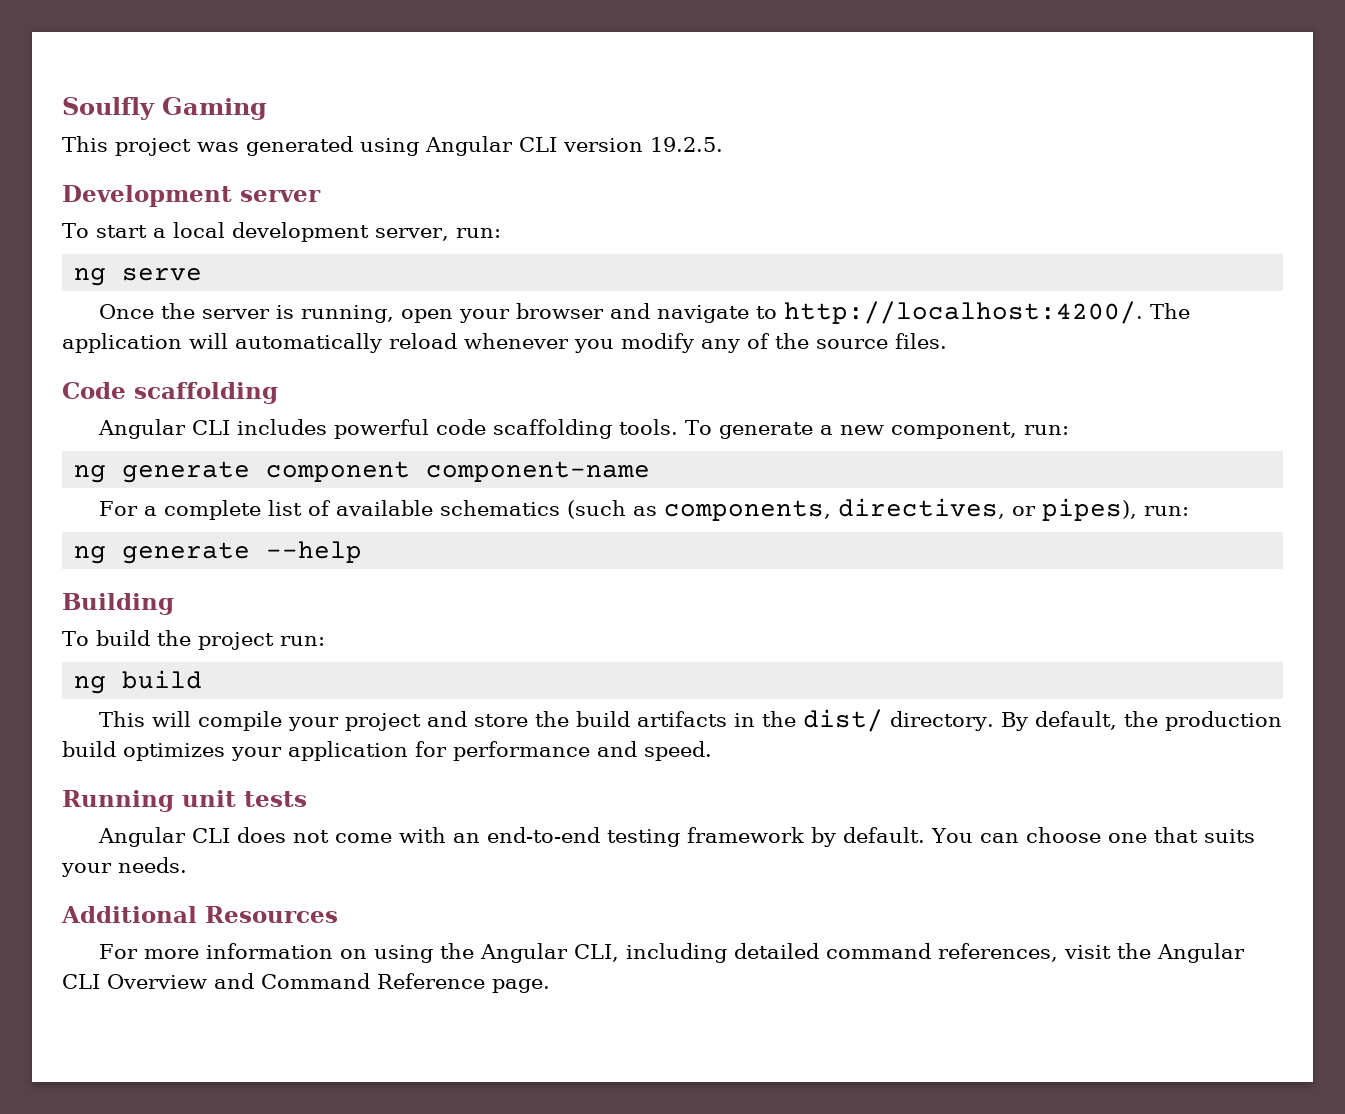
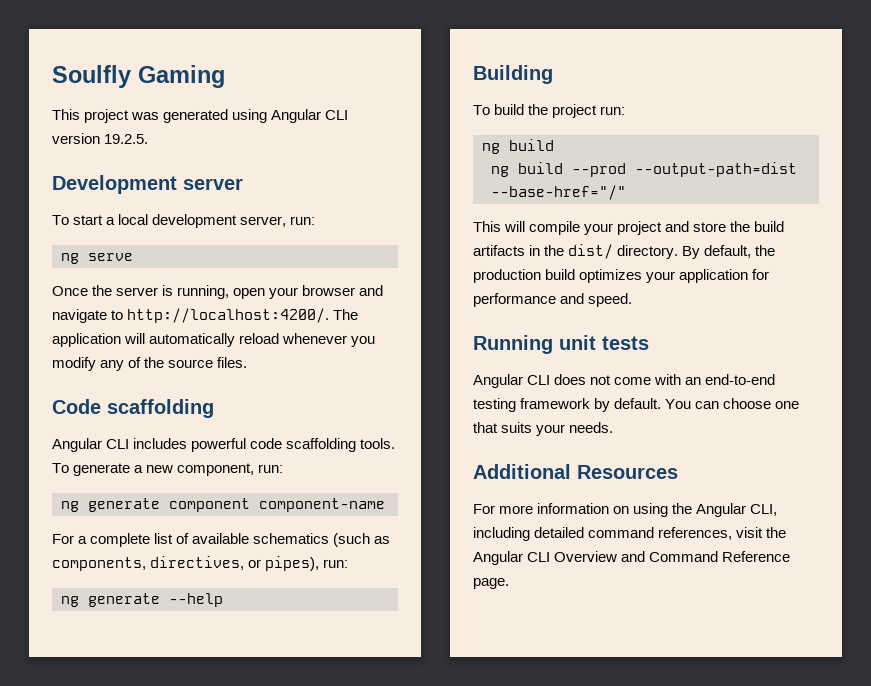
+ ng build --prod --output-path=dist --base-href="/"

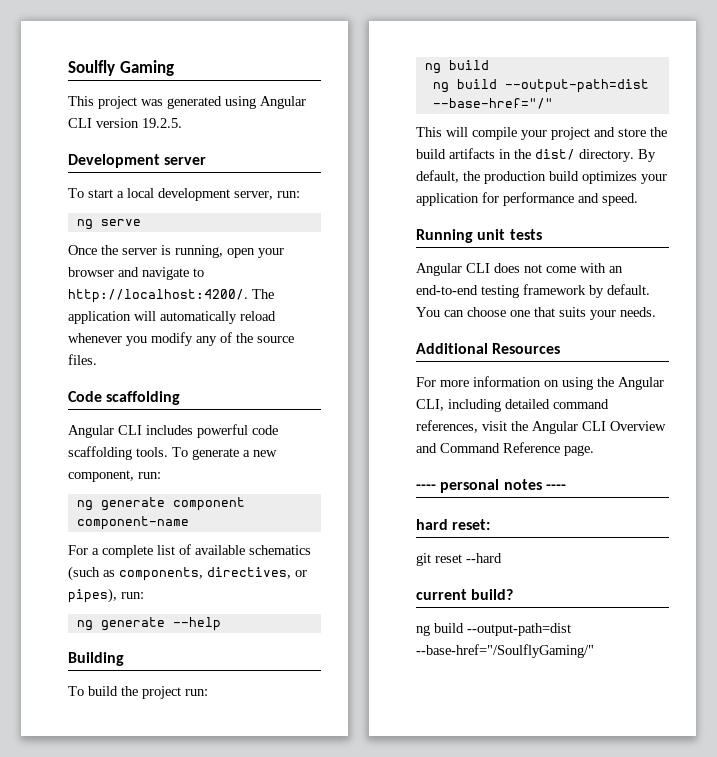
- ng build --prod --output-path=dist --base-href="/"
+ ng build --output-path=dist --base-href="/"
+ ---- personal notes ----
+ hard reset:
+ git reset --hard
+ current build?
+ ng build --output-path=dist --base-href="/SoulflyGaming/"

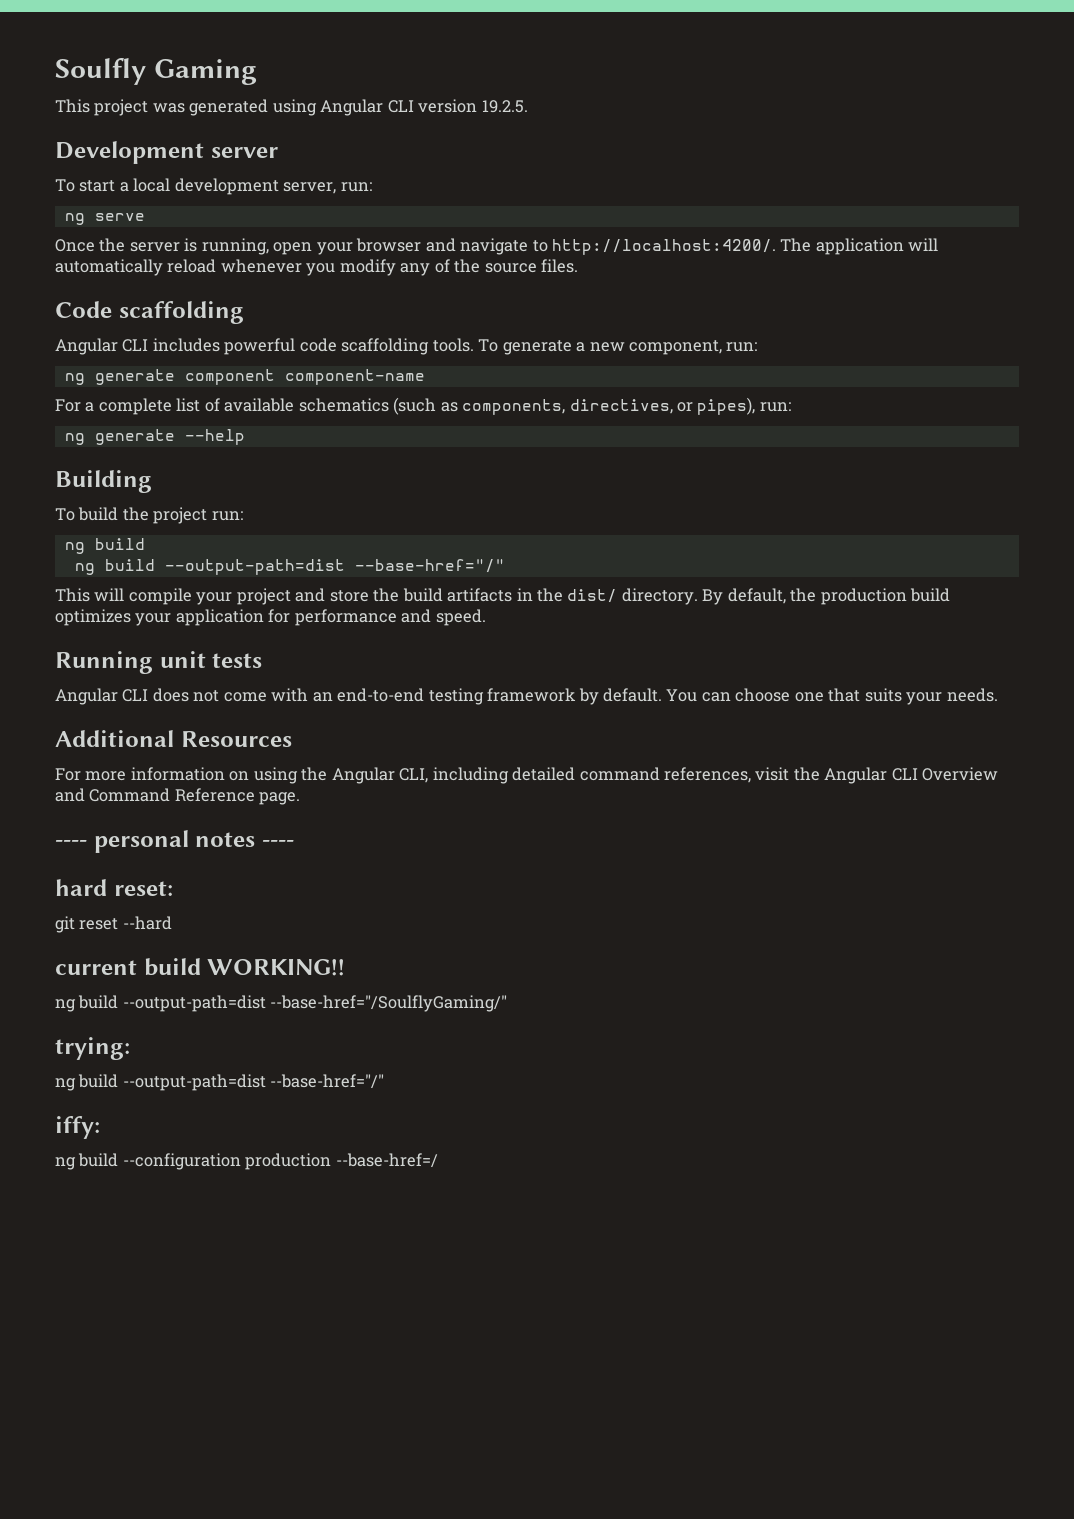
- current build?
+ current build WORKING!!
+ trying:
+ ng build --output-path=dist --base-href="/"
+ iffy:
+ ng build --configuration production --base-href=/

